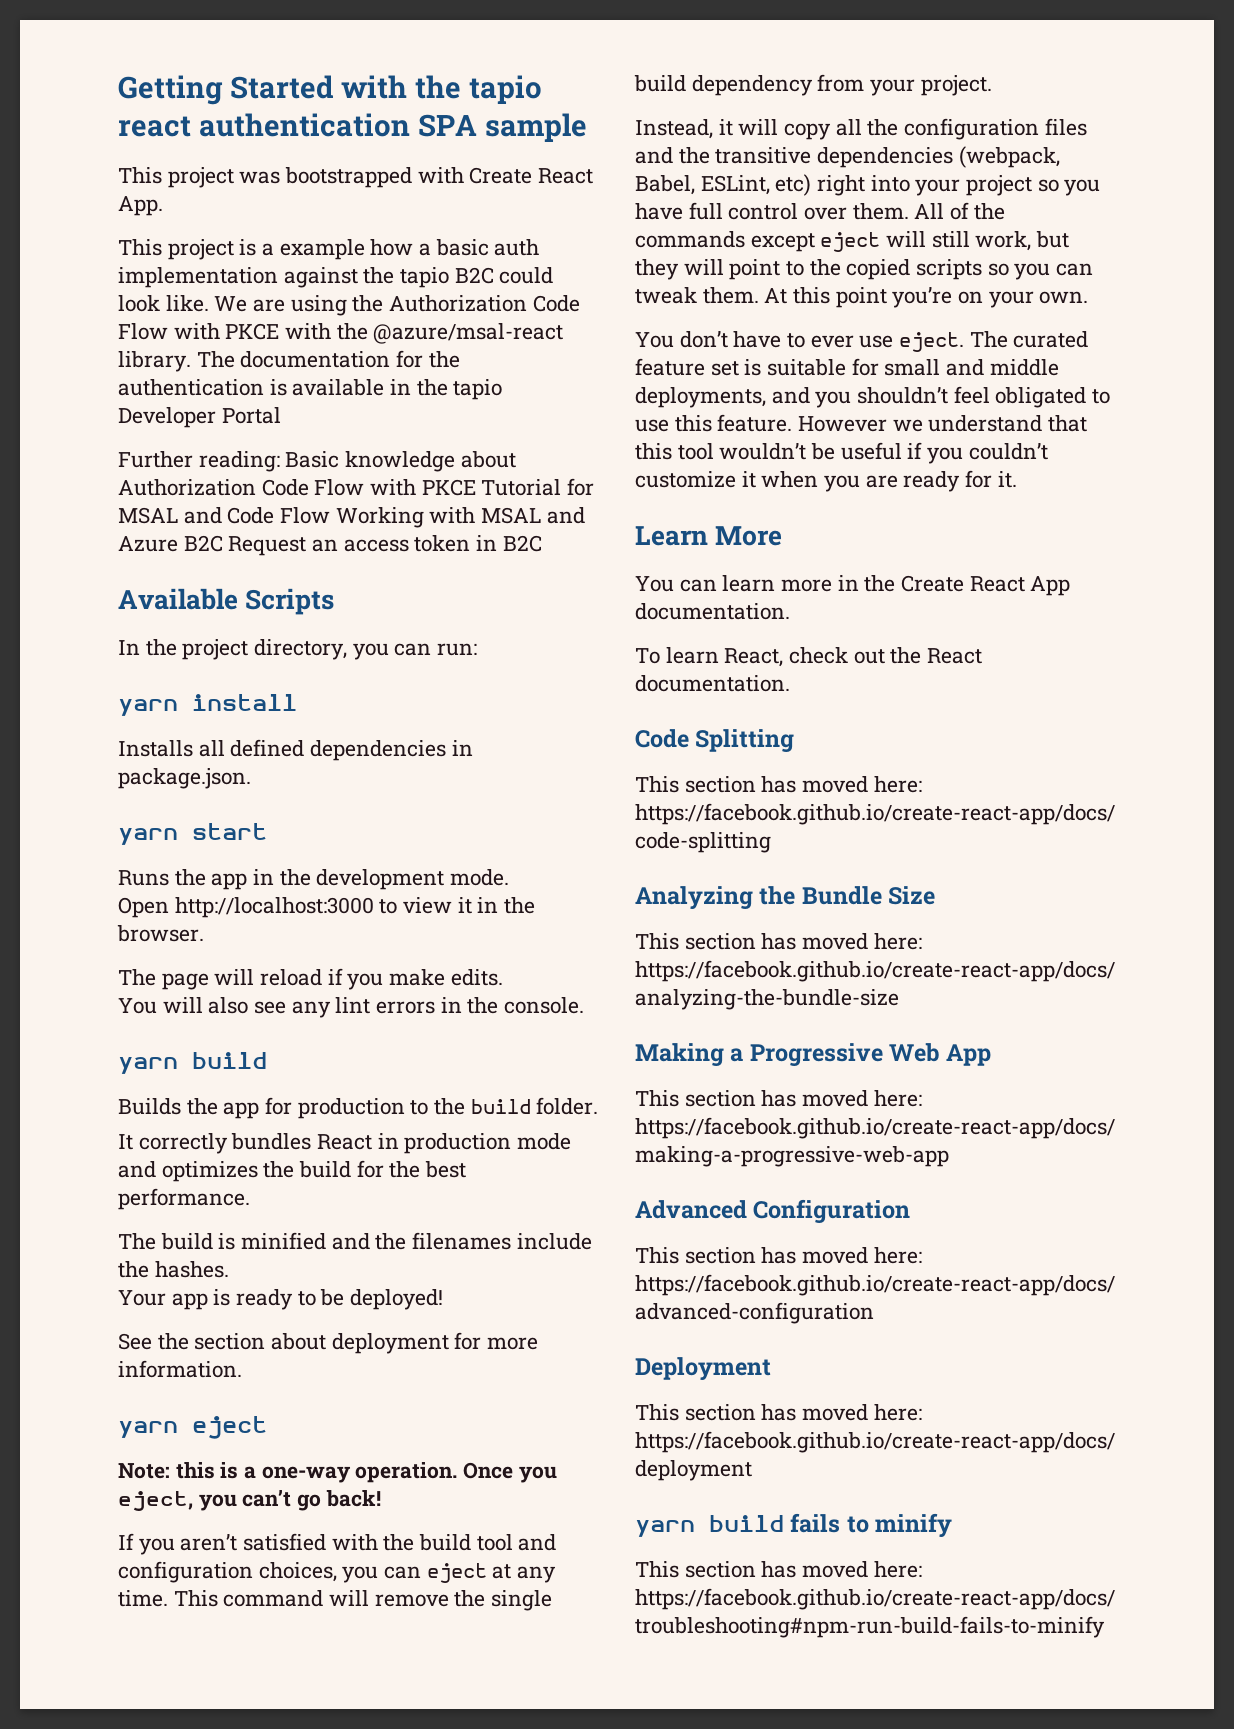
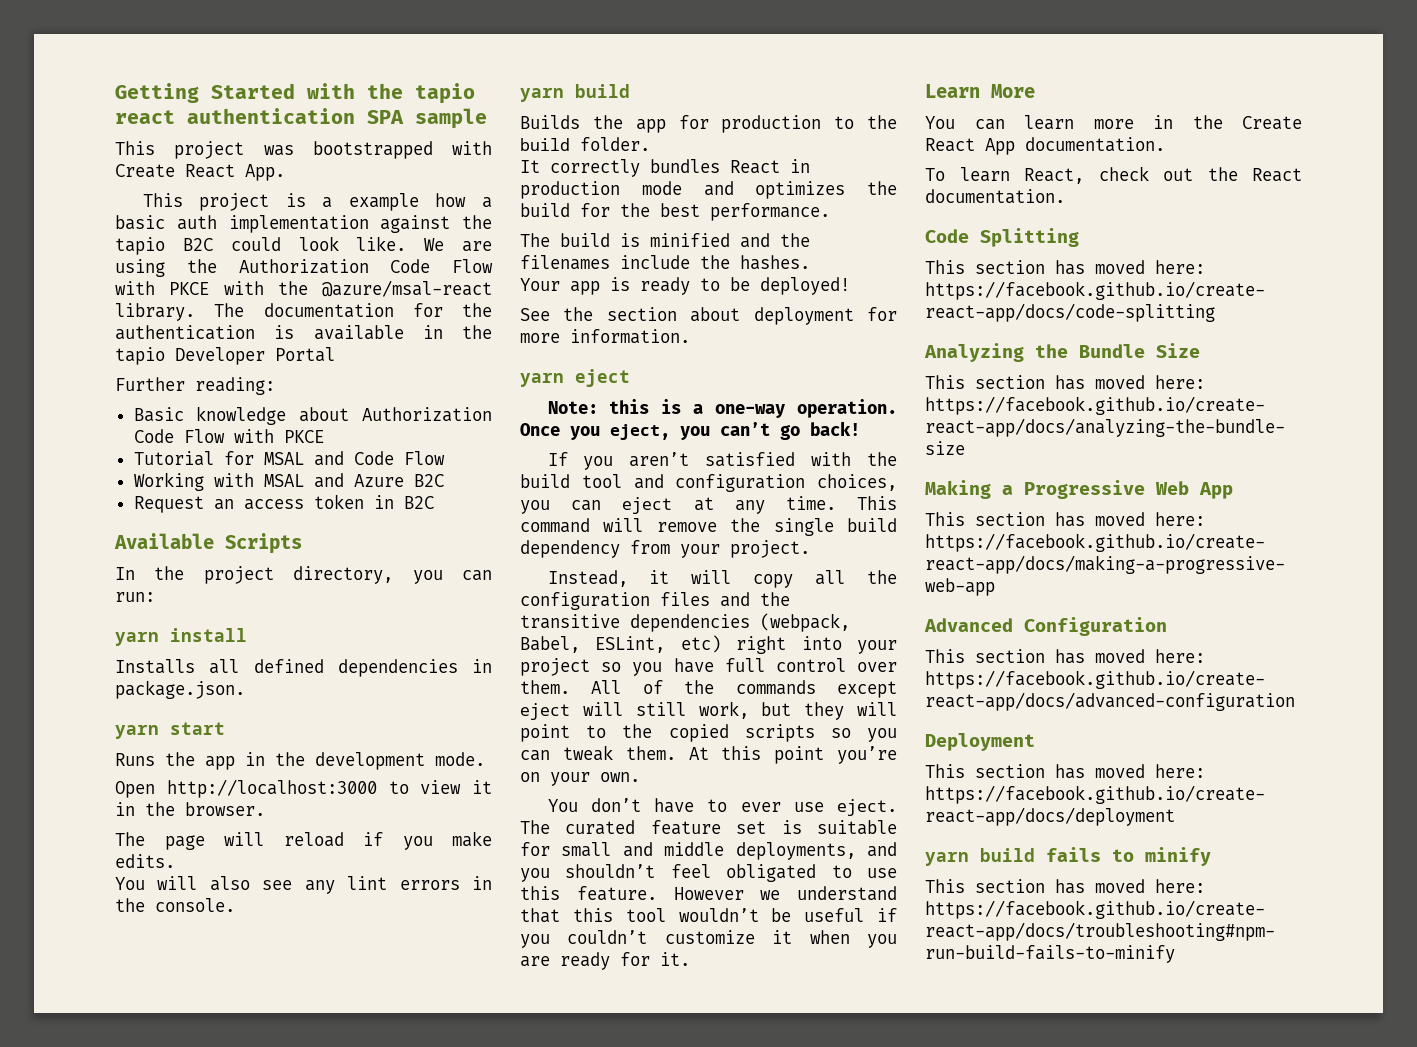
- Further reading: Basic knowledge about Authorization Code Flow with PKCE Tutorial for MSAL and Code Flow Working with MSAL and Azure B2C Request an access token in B2C
+ Further reading:
+ Basic knowledge about Authorization Code Flow with PKCE
+ Tutorial for MSAL and Code Flow
+ Working with MSAL and Azure B2C
+ Request an access token in B2C

